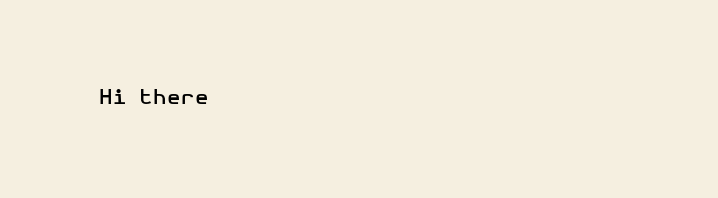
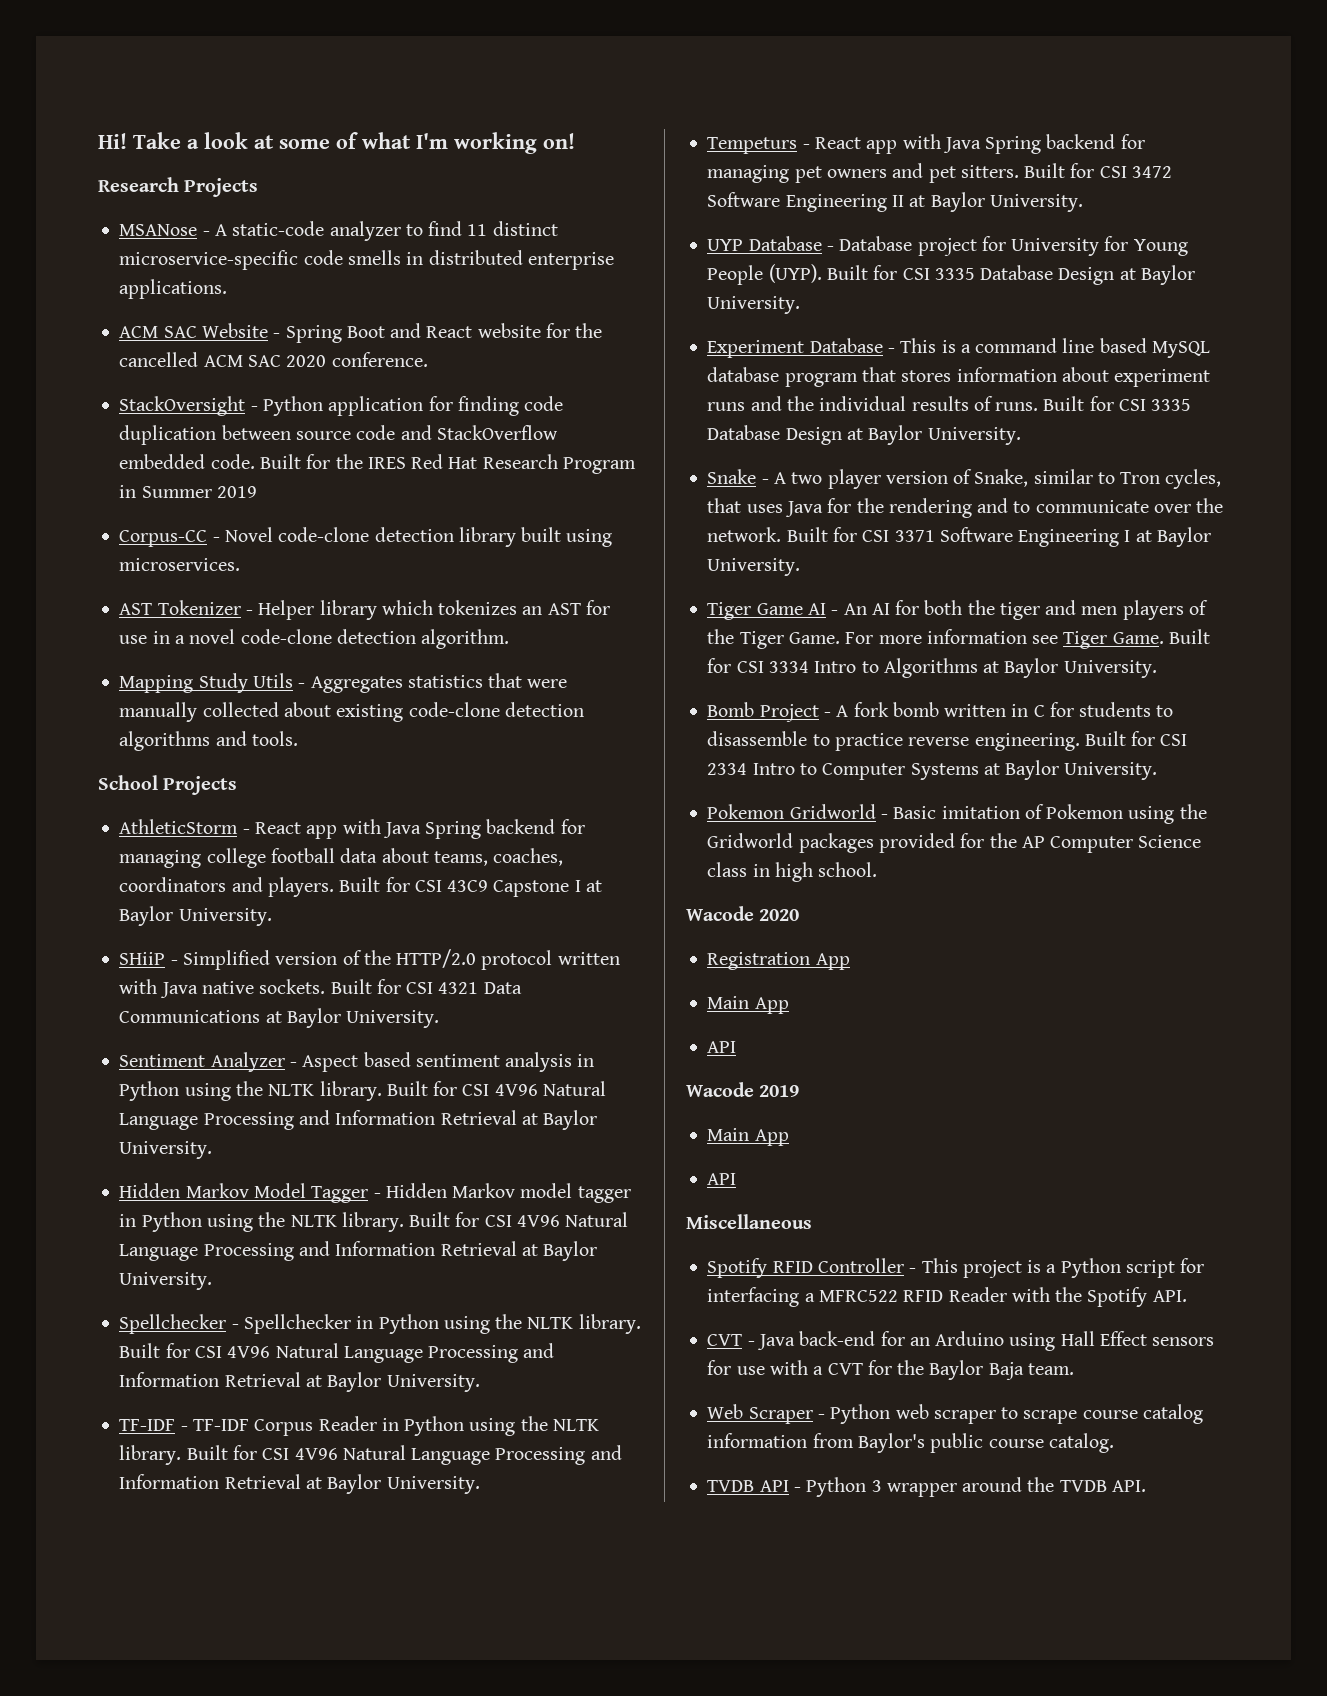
- Hi there
+ Hi! Take a look at some of what I'm working on!
+ Research Projects
+ MSANose - A static-code analyzer to find 11 distinct microservice-specific code smells in distributed enterprise applications.
+ ACM SAC Website - Spring Boot and React website for the cancelled ACM SAC 2020 conference.
+ StackOversight - Python application for finding code duplication between source code and StackOverflow embedded code. Built for the IRES Red Hat Research Program in Summer 2019
+ Corpus-CC - Novel code-clone detection library built using microservices.
+ AST Tokenizer - Helper library which tokenizes an AST for use in a novel code-clone detection algorithm.
+ Mapping Study Utils - Aggregates statistics that were manually collected about existing code-clone detection algorithms and tools.
+ School Projects
+ AthleticStorm - React app with Java Spring backend for managing college football data about teams, coaches, coordinators and players. Built for CSI 43C9 Capstone I at Baylor University.
+ SHiiP - Simplified version of the HTTP/2.0 protocol written with Java native sockets. Built for CSI 4321 Data Communications at Baylor University.
+ Sentiment Analyzer - Aspect based sentiment analysis in Python using the NLTK library. Built for CSI 4V96 Natural Language Processing and Information Retrieval at Baylor University.
+ Hidden Markov Model Tagger - Hidden Markov model tagger in Python using the NLTK library. Built for CSI 4V96 Natural Language Processing and Information Retrieval at Baylor University.
+ Spellchecker - Spellchecker in Python using the NLTK library. Built for CSI 4V96 Natural Language Processing and Information Retrieval at Baylor University.
+ TF-IDF - TF-IDF Corpus Reader in Python using the NLTK library. Built for CSI 4V96 Natural Language Processing and Information Retrieval at Baylor University.
+ Tempeturs - React app with Java Spring backend for managing pet owners and pet sitters. Built for CSI 3472 Software Engineering II at Baylor University.
+ UYP Database - Database project for University for Young People (UYP). Built for CSI 3335 Database Design at Baylor University.
+ Experiment Database - This is a command line based MySQL database program that stores information about experiment runs and the individual results of runs. Built for CSI 3335 Database Design at Baylor University.
+ Snake - A two player version of Snake, similar to Tron cycles, that uses Java for the rendering and to communicate over the network. Built for CSI 3371 Software Engineering I at Baylor University.
+ Tiger Game AI - An AI for both the tiger and men players of the Tiger Game. For more information see Tiger Game. Built for CSI 3334 Intro to Algorithms at Baylor University.
+ Bomb Project - A fork bomb written in C for students to disassemble to practice reverse engineering. Built for CSI 2334 Intro to Computer Systems at Baylor University.
+ Pokemon Gridworld - Basic imitation of Pokemon using the Gridworld packages provided for the AP Computer Science class in high school.
+ Wacode 2020
+ Registration App
+ Main App
+ API
+ Wacode 2019
+ Main App
+ API
+ Miscellaneous
+ Spotify RFID Controller - This project is a Python script for interfacing a MFRC522 RFID Reader with the Spotify API.
+ CVT - Java back-end for an Arduino using Hall Effect sensors for use with a CVT for the Baylor Baja team.
+ Web Scraper - Python web scraper to scrape course catalog information from Baylor's public course catalog.
+ TVDB API - Python 3 wrapper around the TVDB API.

